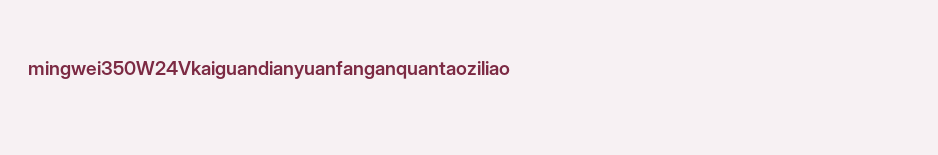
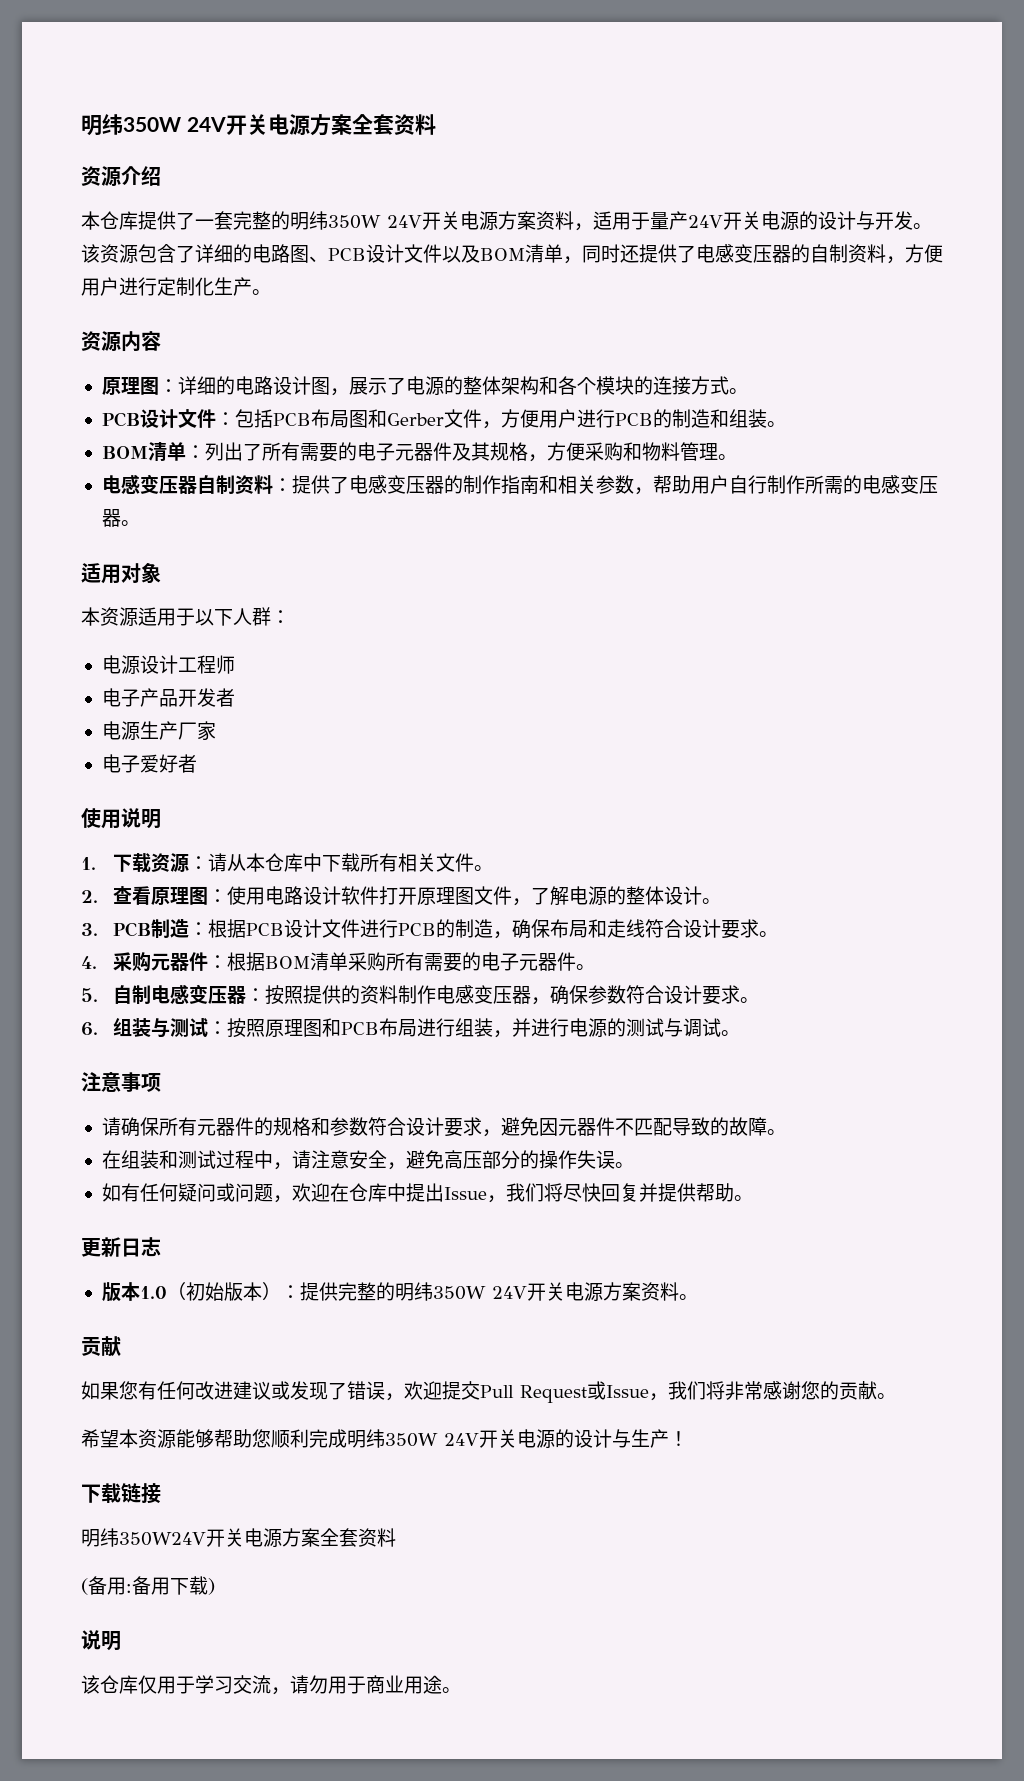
- mingwei350W24Vkaiguandianyuanfanganquantaoziliao
+ 明纬350W 24V开关电源方案全套资料
+ 资源介绍
+ 本仓库提供了一套完整的明纬350W 24V开关电源方案资料，适用于量产24V开关电源的设计与开发。该资源包含了详细的电路图、PCB设计文件以及BOM清单，同时还提供了电感变压器的自制资料，方便用户进行定制化生产。
+ 资源内容
+ 原理图：详细的电路设计图，展示了电源的整体架构和各个模块的连接方式。
+ PCB设计文件：包括PCB布局图和Gerber文件，方便用户进行PCB的制造和组装。
+ BOM清单：列出了所有需要的电子元器件及其规格，方便采购和物料管理。
+ 电感变压器自制资料：提供了电感变压器的制作指南和相关参数，帮助用户自行制作所需的电感变压器。
+ 适用对象
+ 本资源适用于以下人群：
+ 电源设计工程师
+ 电子产品开发者
+ 电源生产厂家
+ 电子爱好者
+ 使用说明
+ 1.下载资源：请从本仓库中下载所有相关文件。
+ 2.查看原理图：使用电路设计软件打开原理图文件，了解电源的整体设计。
+ 3. PCB制造：根据PCB设计文件进行PCB的制造，确保布局和走线符合设计要求。
+ 4.采购元器件：根据BOM清单采购所有需要的电子元器件。
+ 5.自制电感变压器：按照提供的资料制作电感变压器，确保参数符合设计要求。
+ 6.组装与测试：按照原理图和PCB布局进行组装，并进行电源的测试与调试。
+ 注意事项
+ 请确保所有元器件的规格和参数符合设计要求，避免因元器件不匹配导致的故障。
+ 在组装和测试过程中，请注意安全，避免高压部分的操作失误。
+ 如有任何疑问或问题，欢迎在仓库中提出Issue，我们将尽快回复并提供帮助。
+ 更新日志
+ 版本1.0（初始版本）：提供完整的明纬350W 24V开关电源方案资料。
+ 贡献
+ 如果您有任何改进建议或发现了错误，欢迎提交Pull Request或Issue，我们将非常感谢您的贡献。
+ 希望本资源能够帮助您顺利完成明纬350W 24V开关电源的设计与生产！
+ 下载链接
+ 明纬350W24V开关电源方案全套资料
+ (备用:备用下载)
+ 说明
+ 该仓库仅用于学习交流，请勿用于商业用途。

